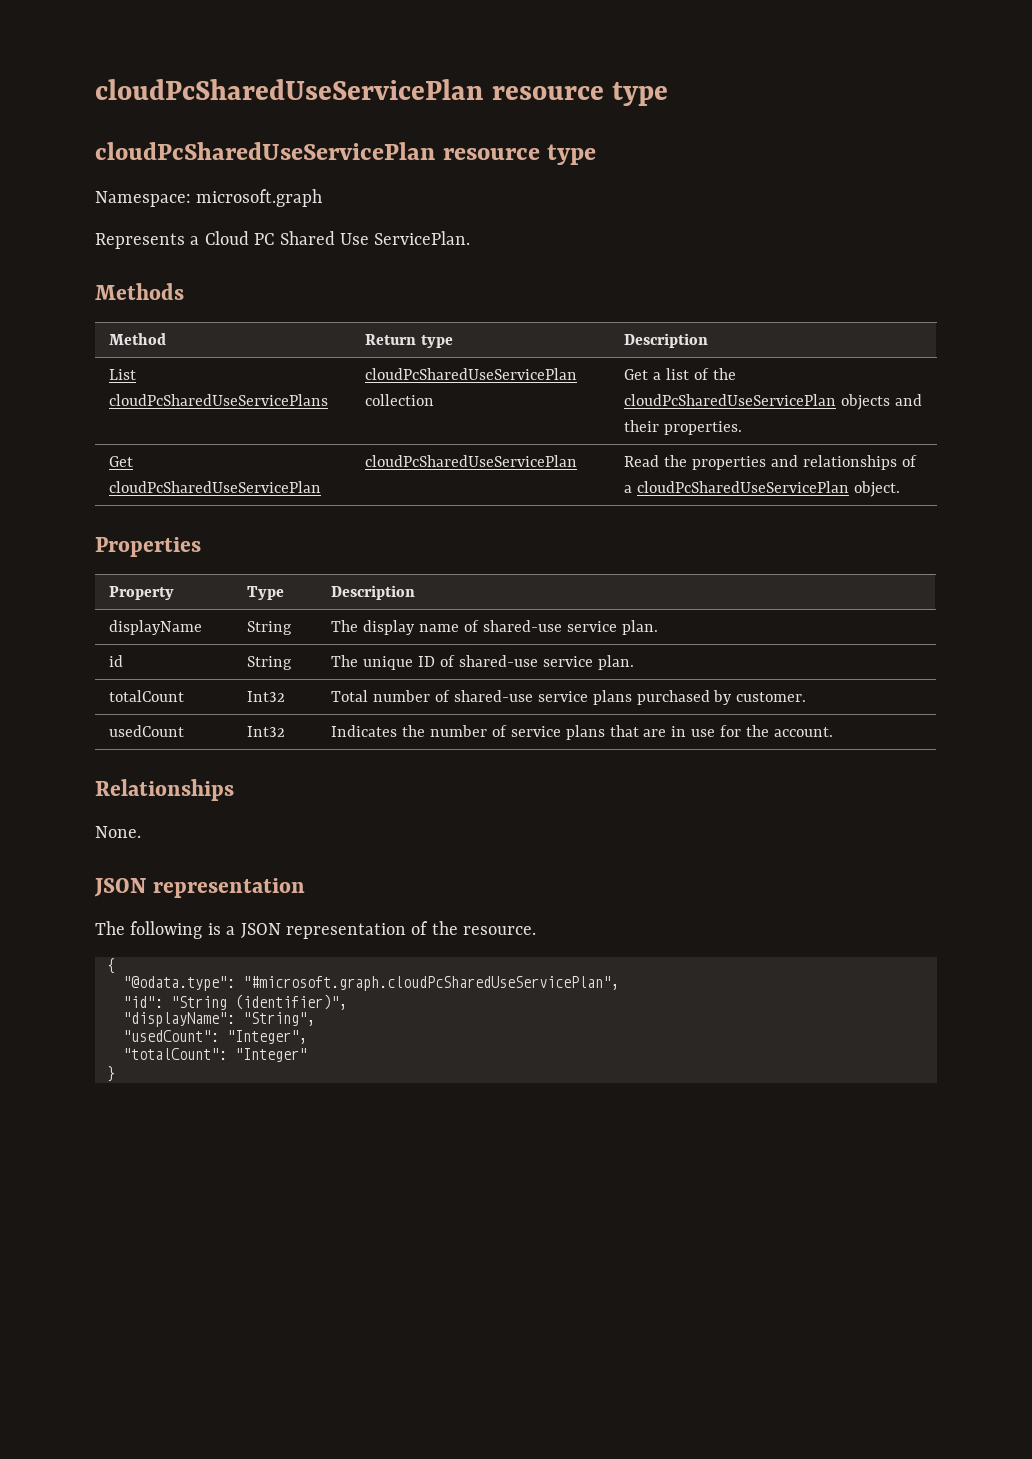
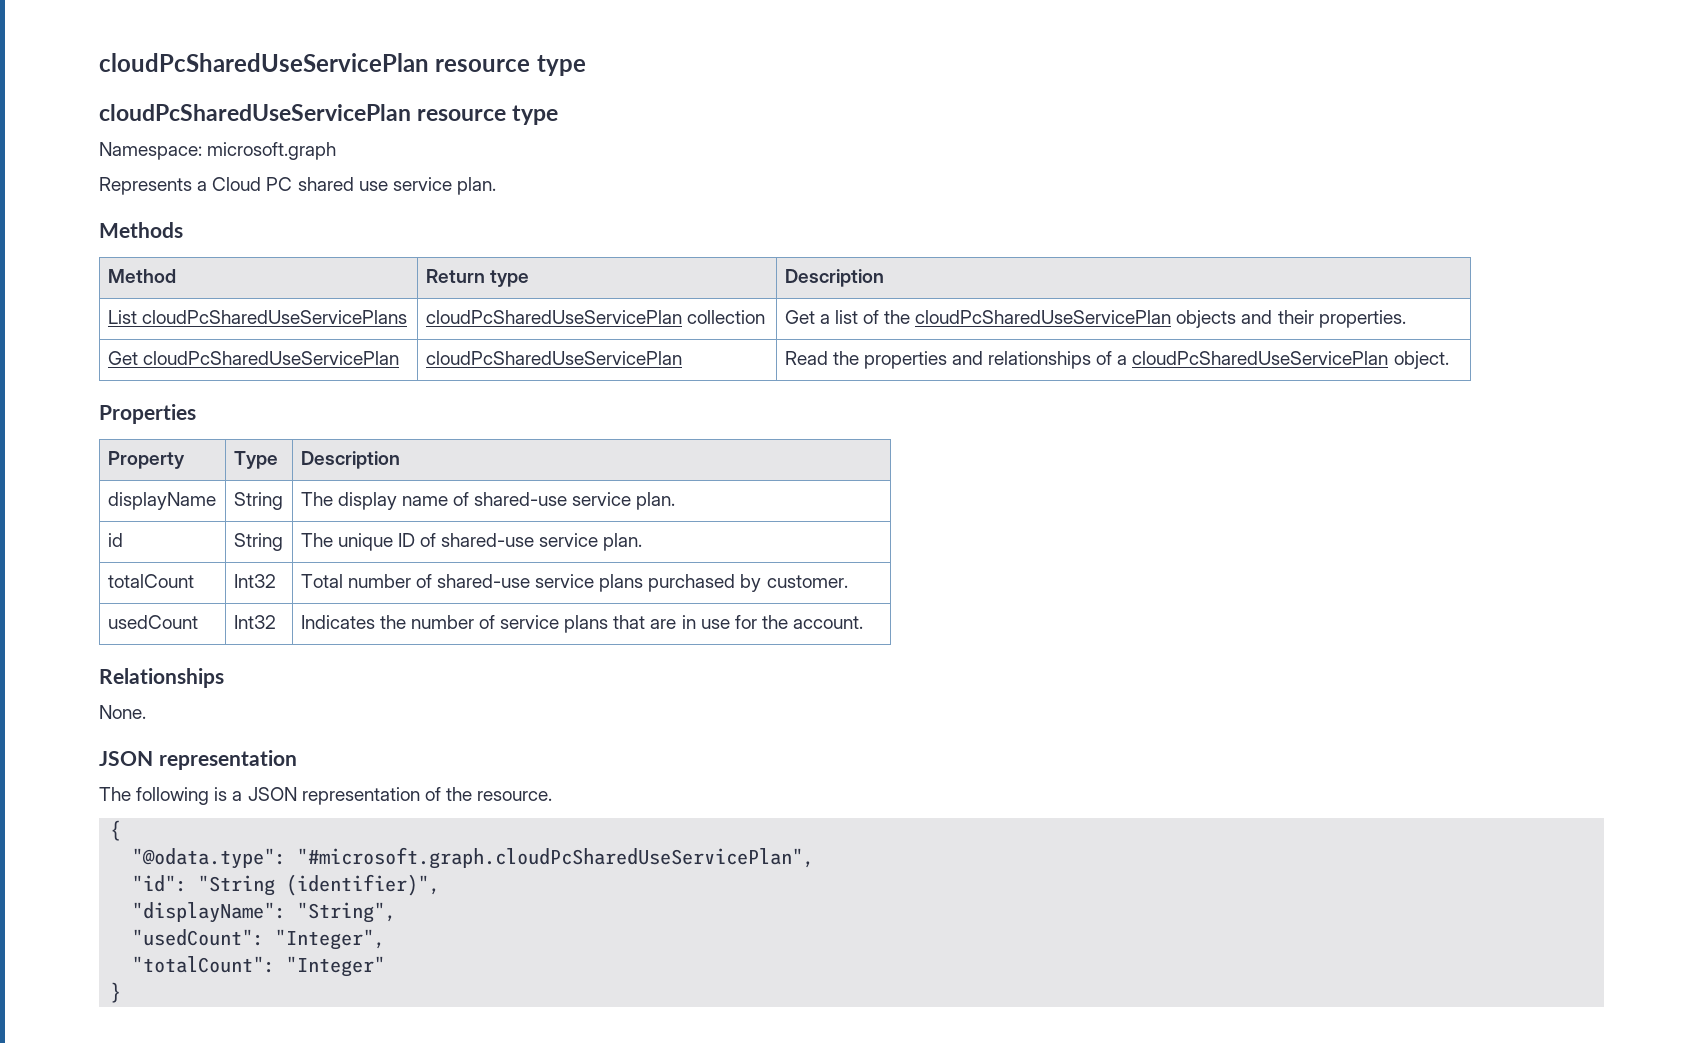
- Represents a Cloud PC Shared Use ServicePlan.
+ Represents a Cloud PC shared use service plan.

